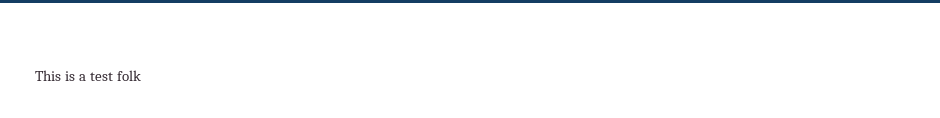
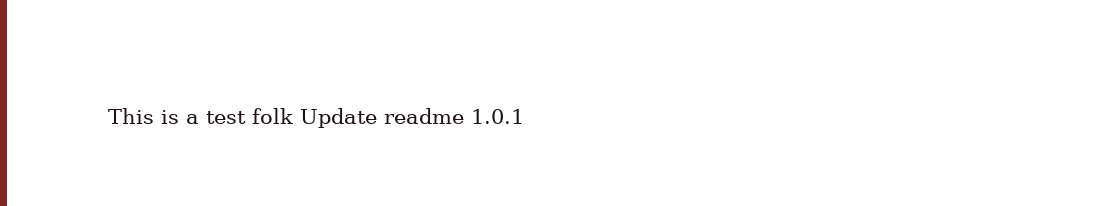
- This is a test folk
+ This is a test folk Update readme 1.0.1

